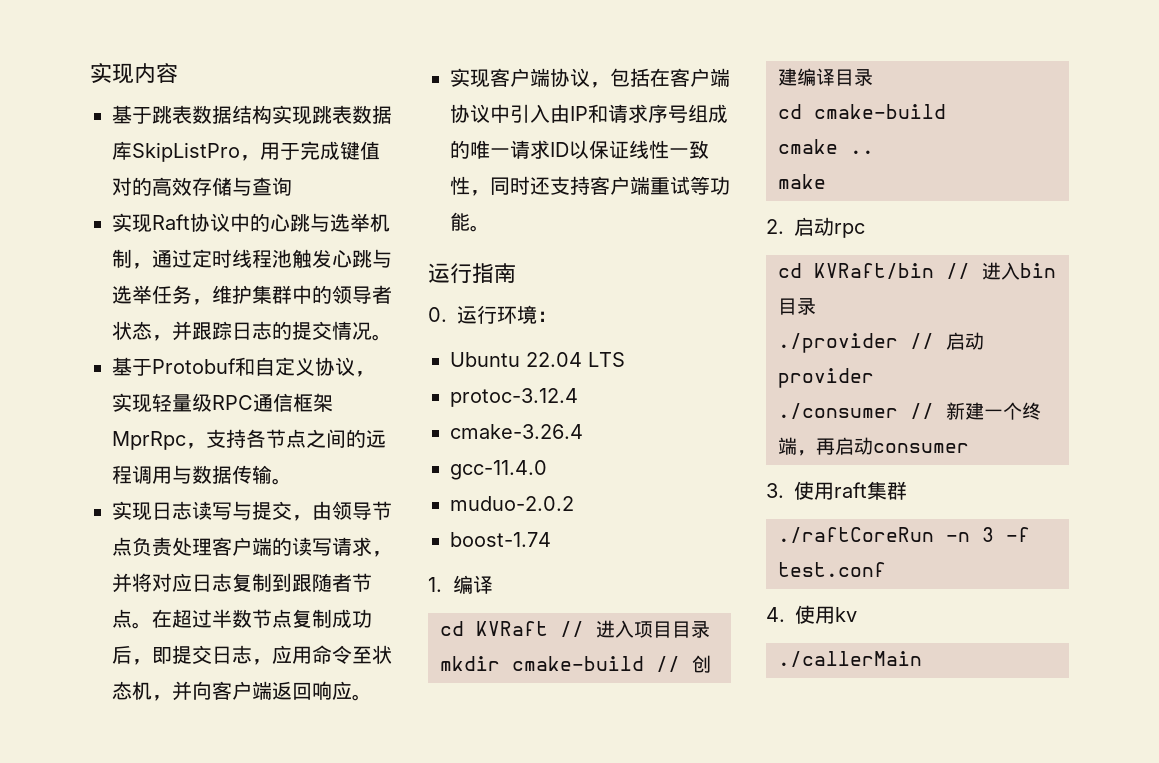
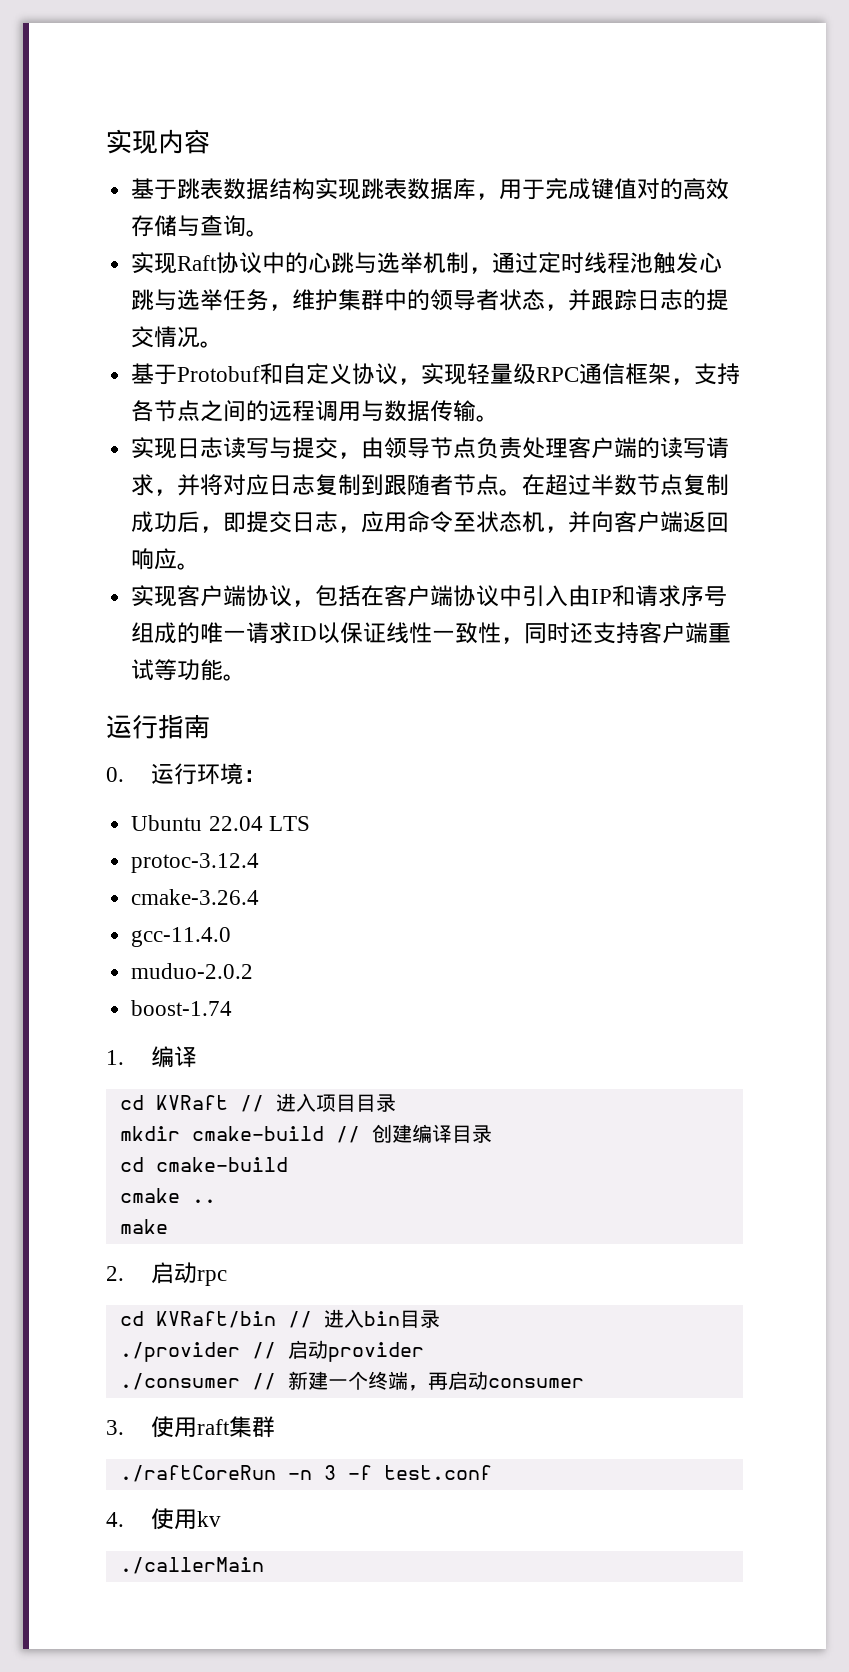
- 基于跳表数据结构实现跳表数据库SkipListPro，用于完成键值对的高效存储与查询
+ 基于跳表数据结构实现跳表数据库，用于完成键值对的高效存储与查询。
- 基于Protobuf和自定义协议，实现轻量级RPC通信框架MprRpc，支持各节点之间的远程调用与数据传输。
+ 基于Protobuf和自定义协议，实现轻量级RPC通信框架，支持各节点之间的远程调用与数据传输。

